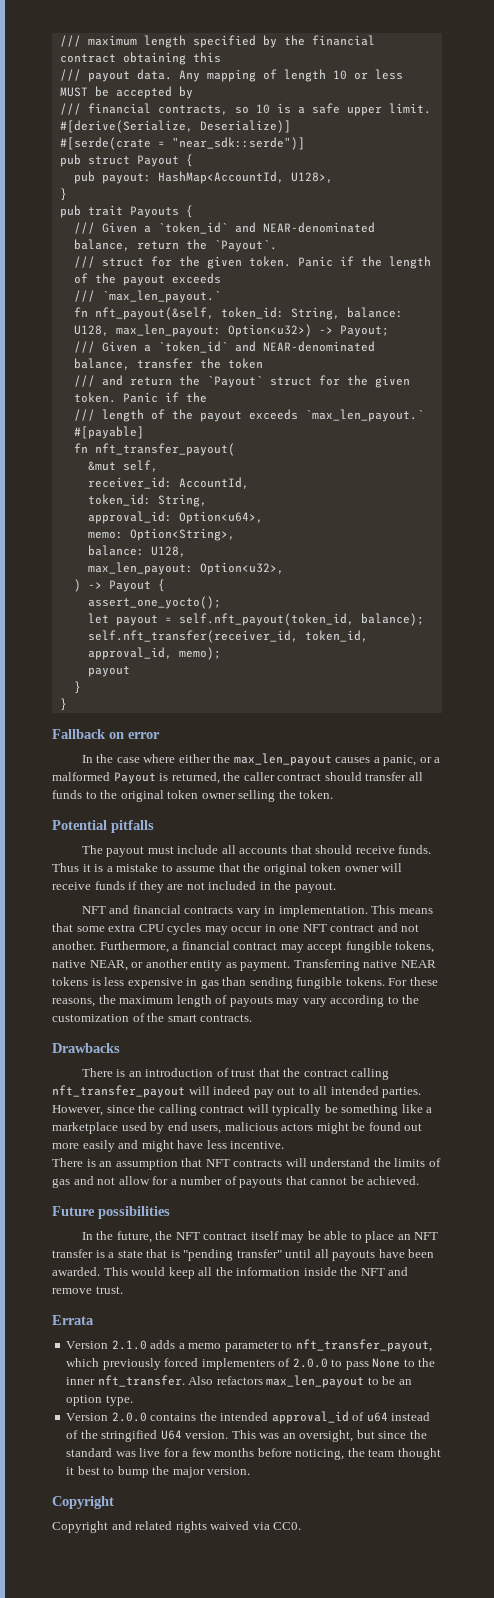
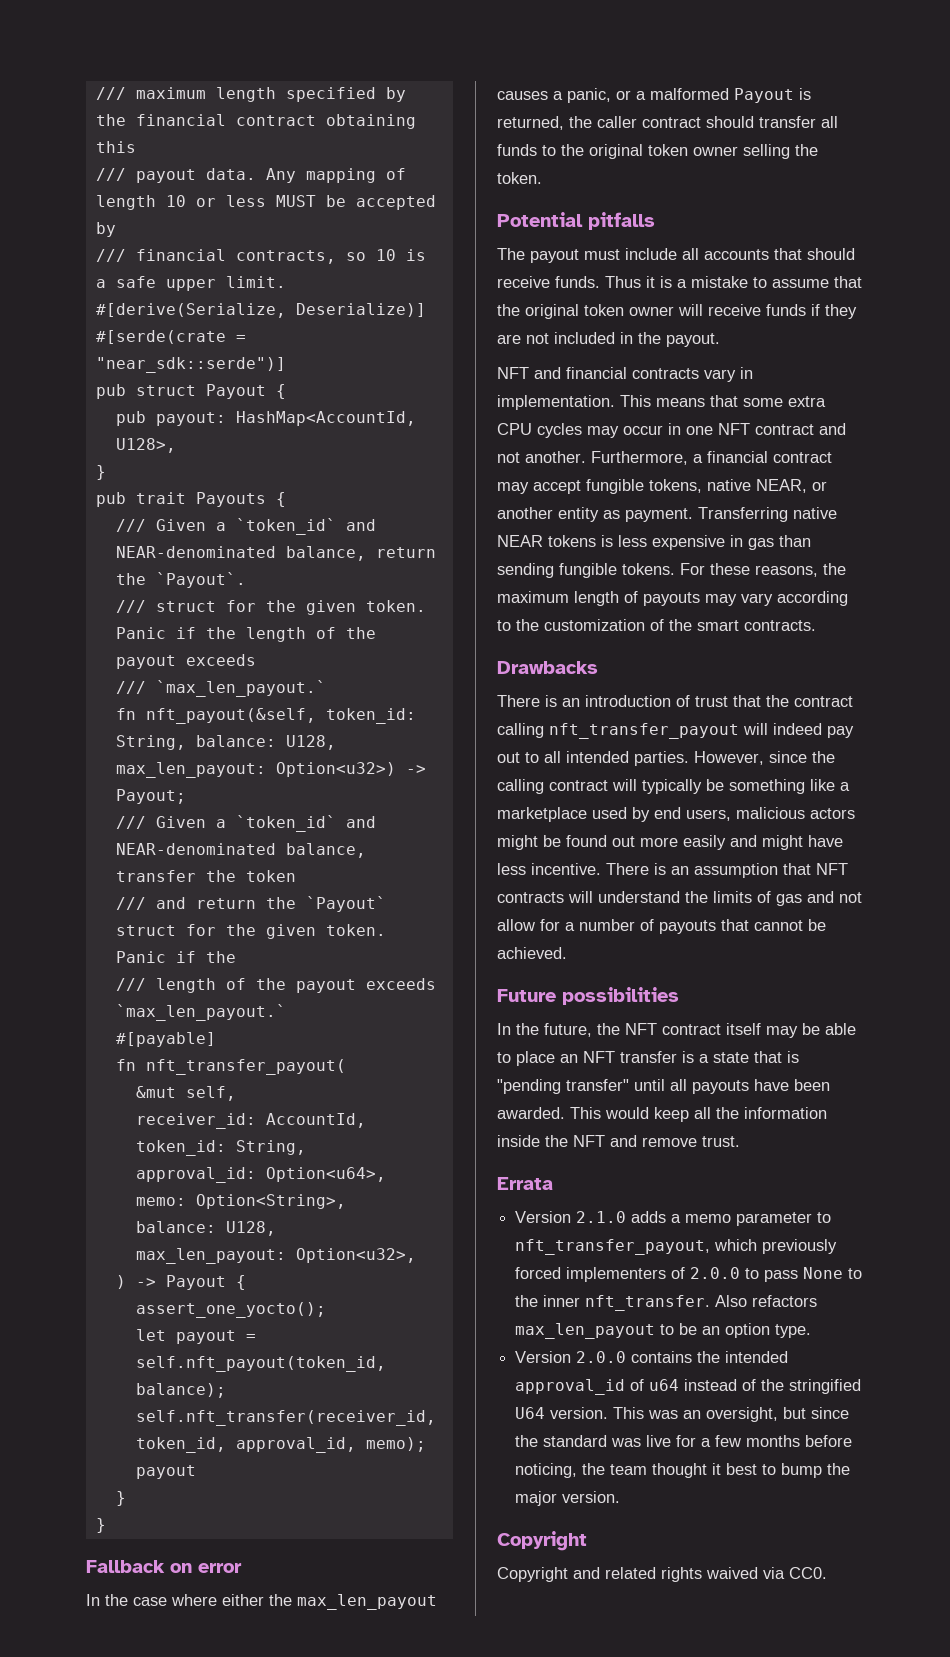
- However, since the calling contract will typically be something like a marketplace used by end users, malicious actors might be found out more easily and might have less incentive.
- There is an assumption that NFT contracts will understand the limits of gas and not allow for a number of payouts that cannot be achieved.
+ However, since the calling contract will typically be something like a marketplace used by end users, malicious actors might be found out more easily and might have less incentive. There is an assumption that NFT contracts will understand the limits of gas and not allow for a number of payouts that cannot be achieved.

